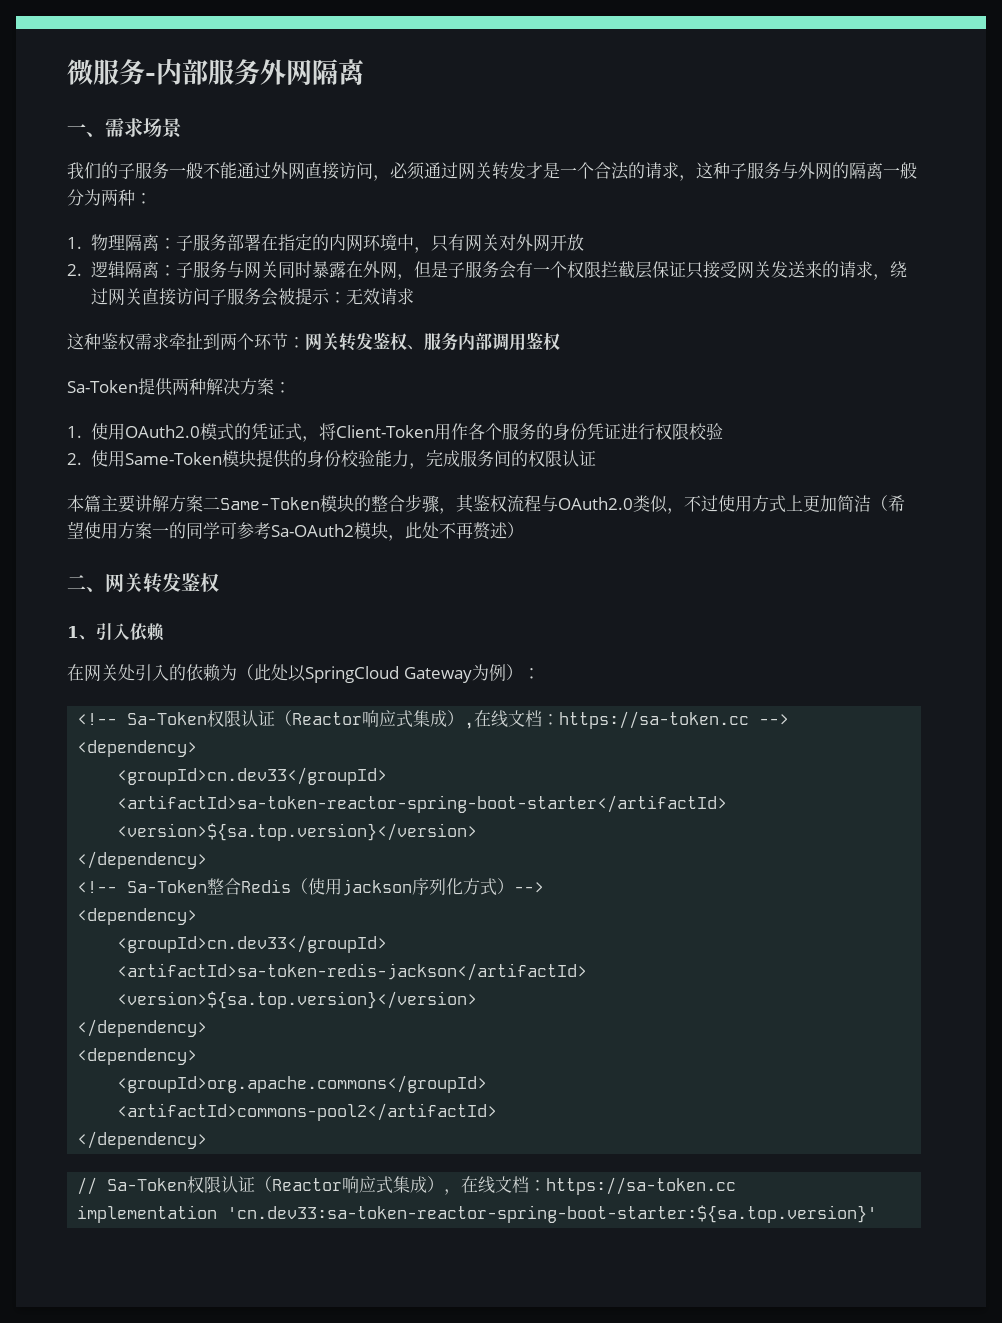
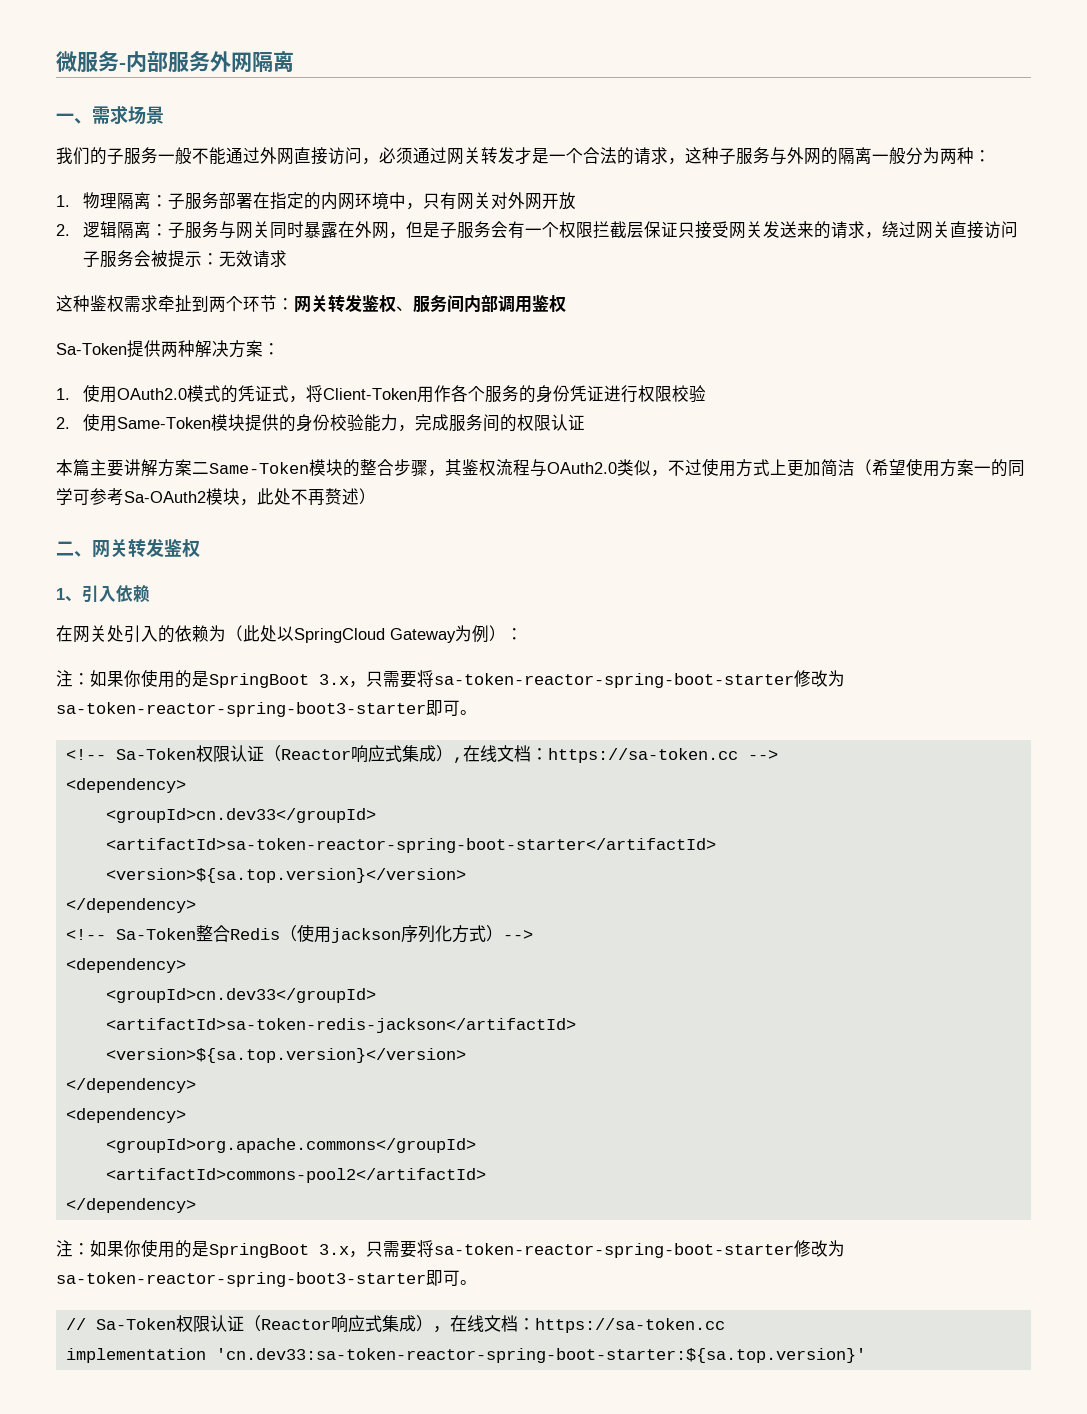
- 这种鉴权需求牵扯到两个环节：网关转发鉴权、服务内部调用鉴权
+ 这种鉴权需求牵扯到两个环节：网关转发鉴权、服务间内部调用鉴权
  在网关处引入的依赖为（此处以SpringCloud Gateway为例）：
+ 注：如果你使用的是SpringBoot 3.x，只需要将sa-token-reactor-spring-boot-starter修改为sa-token-reactor-spring-boot3-starter即可。
  <artifactId>commons-pool2</artifactId>
  </dependency>
+ 注：如果你使用的是SpringBoot 3.x，只需要将sa-token-reactor-spring-boot-starter修改为sa-token-reactor-spring-boot3-starter即可。

